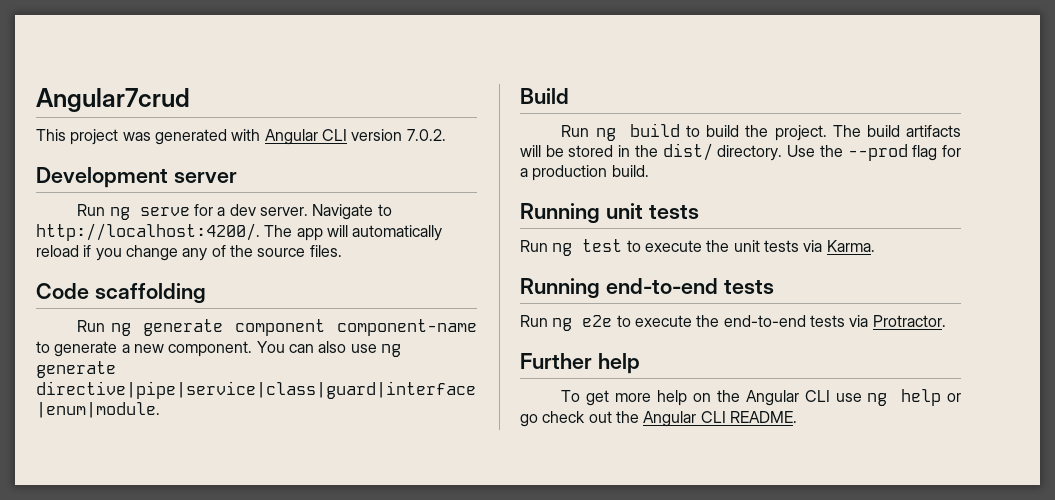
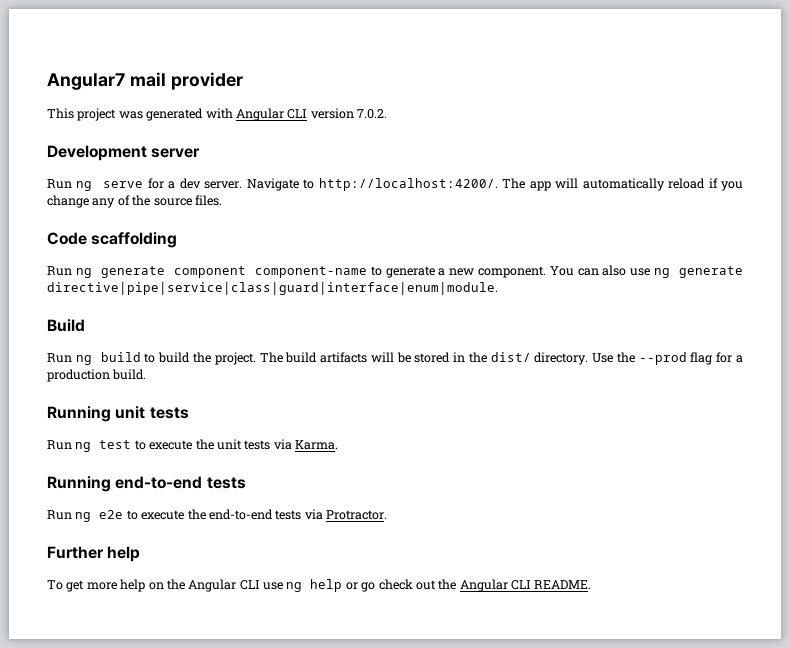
- Angular7crud
+ Angular7 mail provider

